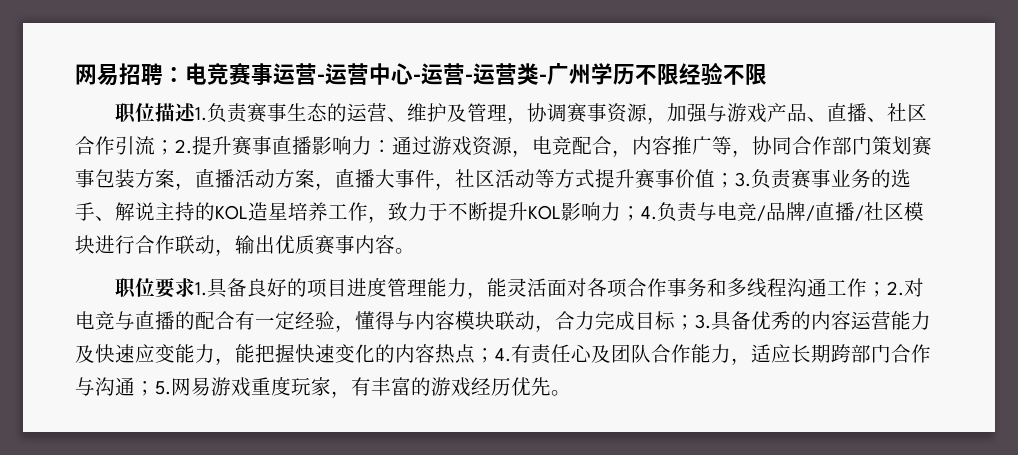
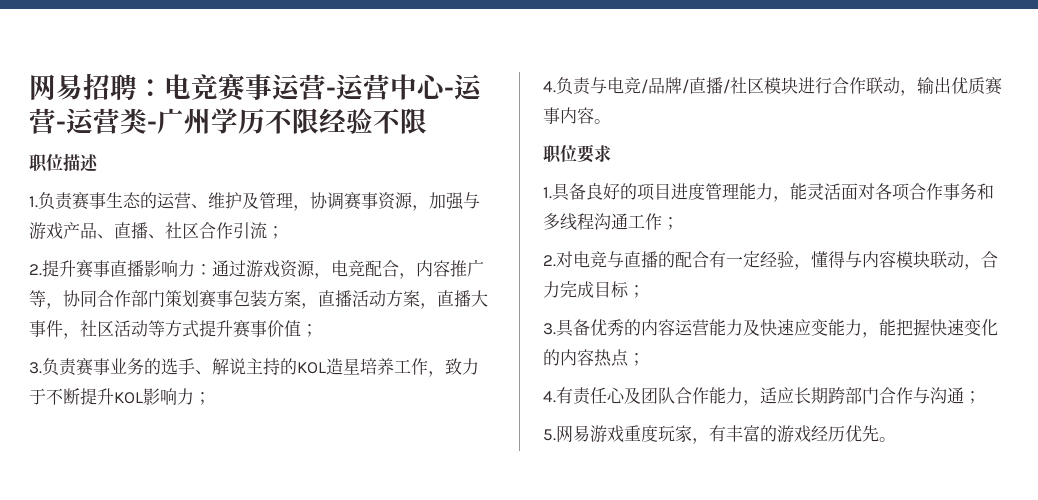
- 职位描述1.负责赛事生态的运营、维护及管理，协调赛事资源，加强与游戏产品、直播、社区合作引流；2.提升赛事直播影响力：
+ 职位描述
+ 1.负责赛事生态的运营、维护及管理，协调赛事资源，加强与游戏产品、直播、社区合作引流；
+ 2.提升赛事直播影响力：
- 通过游戏资源，电竞配合，内容推广等，协同合作部门策划赛事包装方案，直播活动方案，直播大事件，社区活动等方式提升赛事价值；3.负责赛事业务的选手、解说主持的KOL造星培养工作，致力于不断提升KOL影响力；4.负责与电竞/品牌/直播/社区模块进行合作联动，输出优质赛事内容。
+ 通过游戏资源，电竞配合，内容推广等，协同合作部门策划赛事包装方案，直播活动方案，直播大事件，社区活动等方式提升赛事价值；
+ 3.负责赛事业务的选手、解说主持的KOL造星培养工作，致力于不断提升KOL影响力；
+ 4.负责与电竞/品牌/直播/社区模块进行合作联动，输出优质赛事内容。
- 职位要求1.具备良好的项目进度管理能力，能灵活面对各项合作事务和多线程沟通工作；2.对电竞与直播的配合有一定经验，懂得与内容模块联动，合力完成目标；3.具备优秀的内容运营能力及快速应变能力，能把握快速变化的内容热点；4.有责任心及团队合作能力，适应长期跨部门合作与沟通；5.网易游戏重度玩家，有丰富的游戏经历优先。
+ 职位要求
+ 1.具备良好的项目进度管理能力，能灵活面对各项合作事务和多线程沟通工作；
+ 2.对电竞与直播的配合有一定经验，懂得与内容模块联动，合力完成目标；
+ 3.具备优秀的内容运营能力及快速应变能力，能把握快速变化的内容热点；
+ 4.有责任心及团队合作能力，适应长期跨部门合作与沟通；
+ 5.网易游戏重度玩家，有丰富的游戏经历优先。

